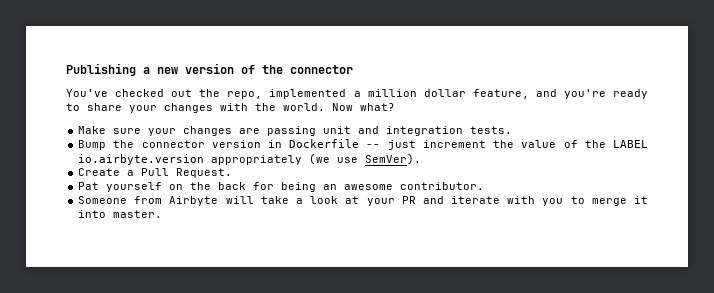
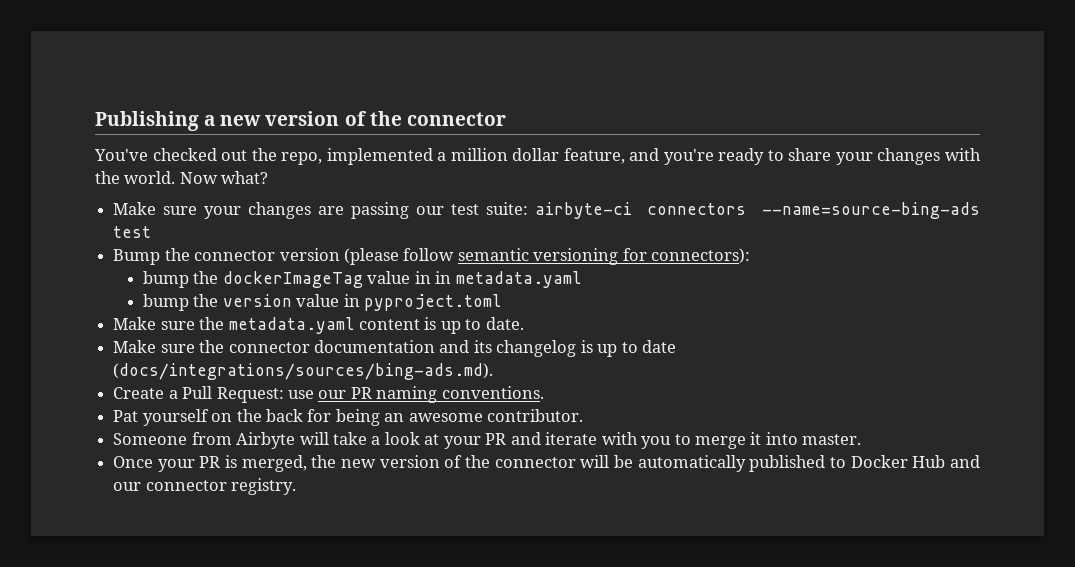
- Make sure your changes are passing unit and integration tests.
- Bump the connector version in Dockerfile -- just increment the value of the LABEL io.airbyte.version appropriately (we use SemVer).
- Create a Pull Request.
+ Make sure your changes are passing our test suite: airbyte-ci connectors --name=source-bing-ads test
+ Bump the connector version (please follow semantic versioning for connectors):
+ bump the dockerImageTag value in in metadata.yaml
+ bump the version value in pyproject.toml
+ Make sure the metadata.yaml content is up to date.
+ Make sure the connector documentation and its changelog is up to date (docs/integrations/sources/bing-ads.md).
+ Create a Pull Request: use our PR naming conventions.
+ Once your PR is merged, the new version of the connector will be automatically published to Docker Hub and our connector registry.

